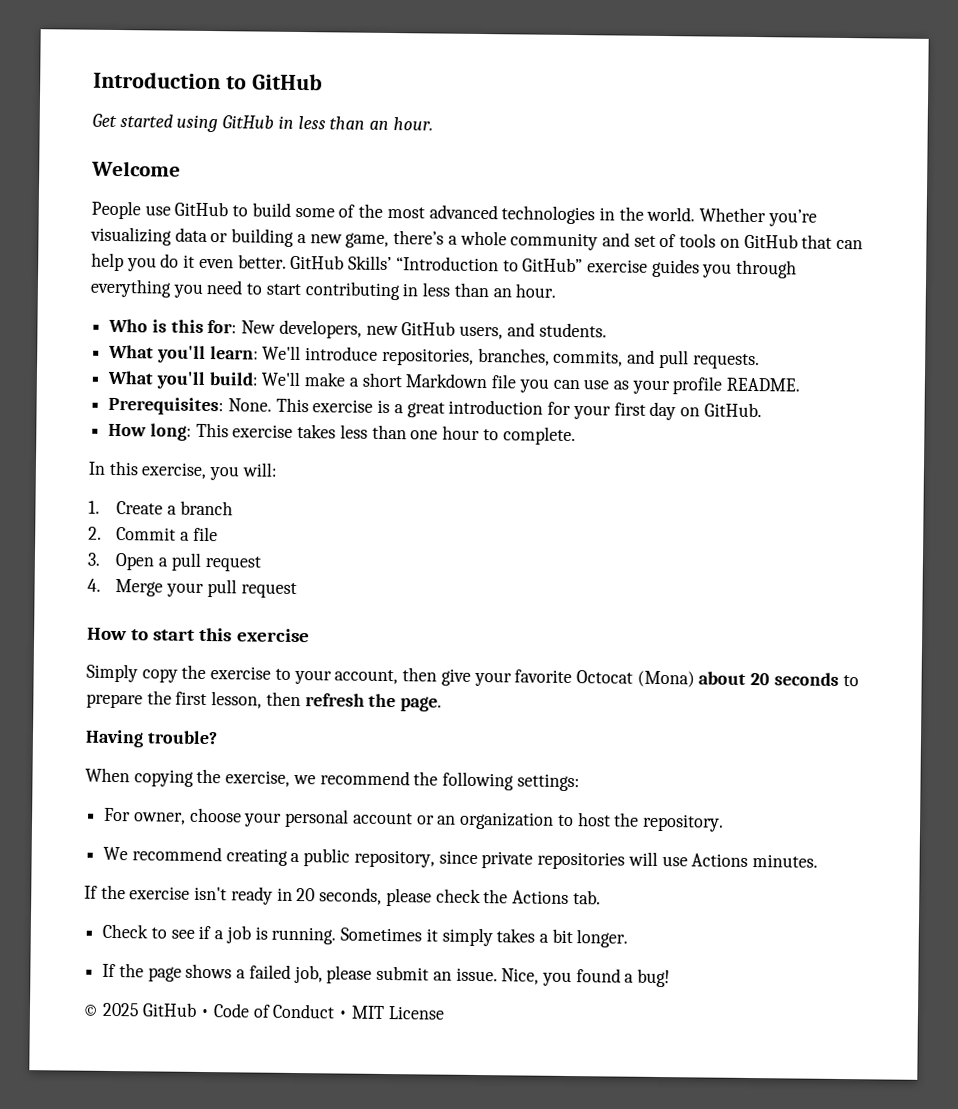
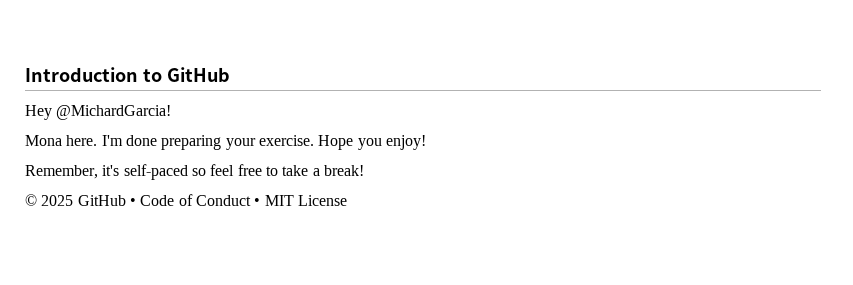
- Get started using GitHub in less than an hour.
- Welcome
- People use GitHub to build some of the most advanced technologies in the world. Whether you’re visualizing data or building a new game, there’s a whole community and set of tools on GitHub that can help you do it even better. GitHub Skills’ “Introduction to GitHub” exercise guides you through everything you need to start contributing in less than an hour.
- Who is this for: New developers, new GitHub users, and students.
- What you'll learn: We'll introduce repositories, branches, commits, and pull requests.
- What you'll build: We'll make a short Markdown file you can use as your profile README.
- Prerequisites: None. This exercise is a great introduction for your first day on GitHub.
- How long: This exercise takes less than one hour to complete.
- In this exercise, you will:
- 1. Create a branch
- 2. Commit a file
- 3. Open a pull request
- 4. Merge your pull request
- How to start this exercise
- Simply copy the exercise to your account, then give your favorite Octocat (Mona) about 20 seconds to prepare the first lesson, then refresh the page.
- Having trouble?
- When copying the exercise, we recommend the following settings:
- For owner, choose your personal account or an organization to host the repository.
- We recommend creating a public repository, since private repositories will use Actions minutes.
- If the exercise isn't ready in 20 seconds, please check the Actions tab.
- Check to see if a job is running. Sometimes it simply takes a bit longer.
- If the page shows a failed job, please submit an issue. Nice, you found a bug!
+ Hey @MichardGarcia!
+ Mona here. I'm done preparing your exercise. Hope you enjoy!
+ Remember, it's self-paced so feel free to take a break!

